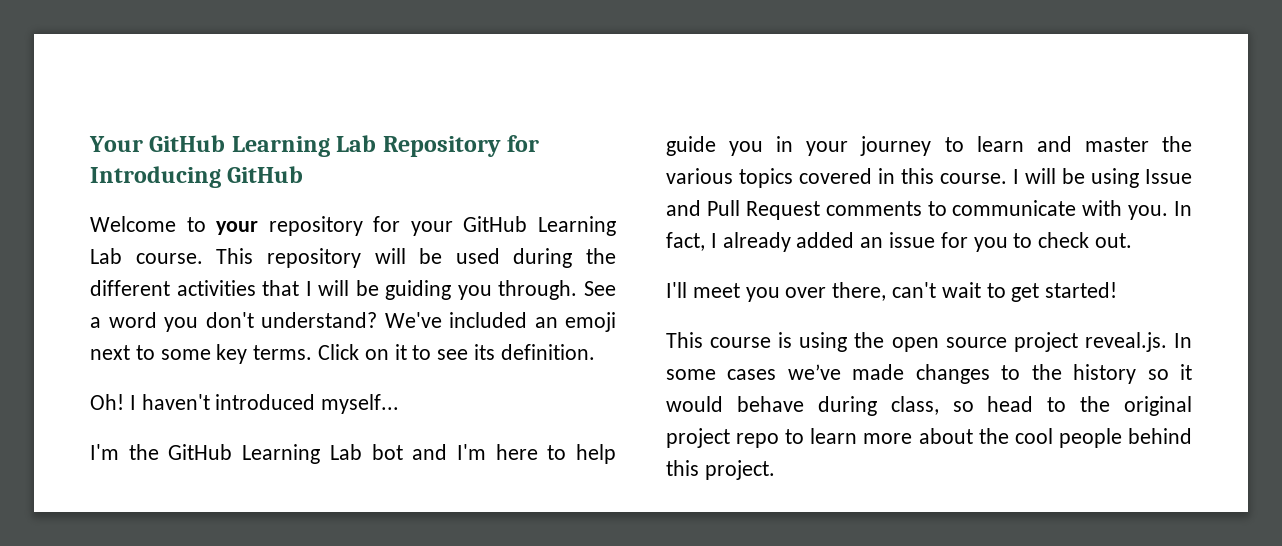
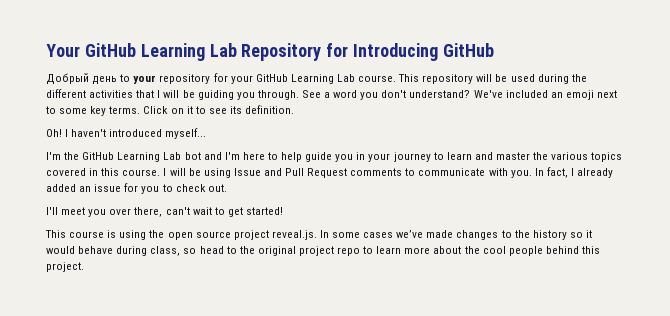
- Welcome to your repository for your GitHub Learning Lab course.
+ Добрый день to your repository for your GitHub Learning Lab course.

